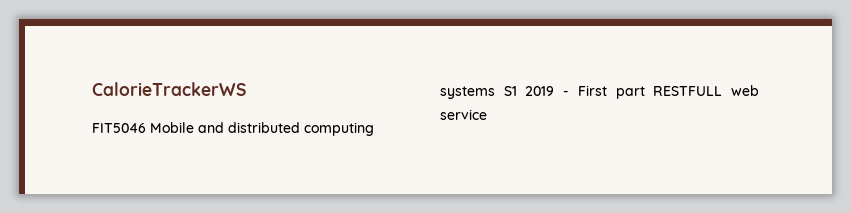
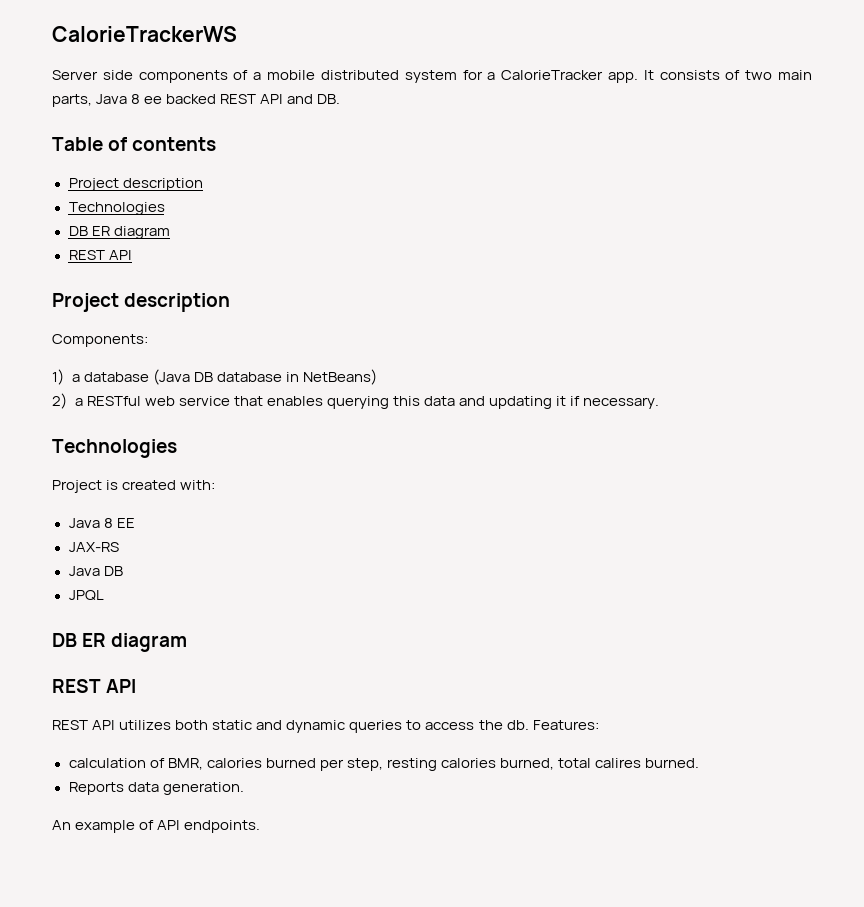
- FIT5046 Mobile and distributed computing systems S1 2019 - First part RESTFULL web service
+ Server side components of a mobile distributed system for a CalorieTracker app. It consists of two main parts, Java 8 ee backed REST API and DB.
+ Table of contents
+ Project description
+ Technologies
+ DB ER diagram
+ REST API
+ Project description
+ Components:
+ 1) a database (Java DB database in NetBeans)
+ 2) a RESTful web service that enables querying this data and updating it if necessary.
+ Technologies
+ Project is created with:
+ Java 8 EE
+ JAX-RS
+ Java DB
+ JPQL
+ DB ER diagram
+ REST API
+ REST API utilizes both static and dynamic queries to access the db. Features:
+ calculation of BMR, calories burned per step, resting calories burned, total calires burned.
+ Reports data generation.
+ An example of API endpoints.

